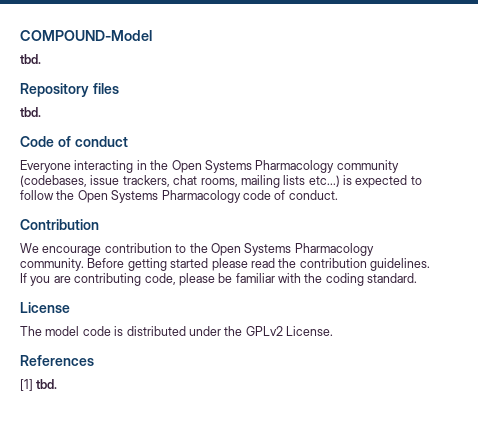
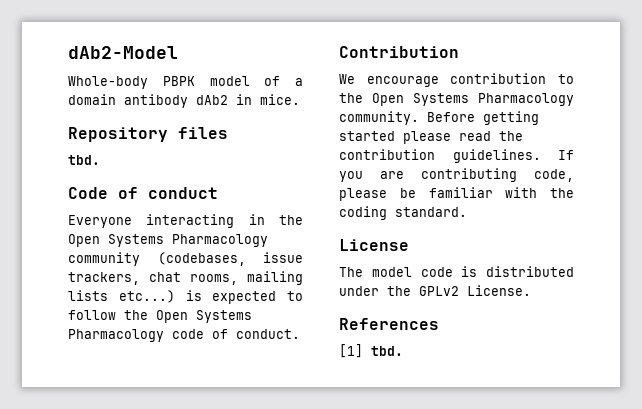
- COMPOUND-Model
- tbd.
+ dAb2-Model
+ Whole-body PBPK model of a domain antibody dAb2 in mice.

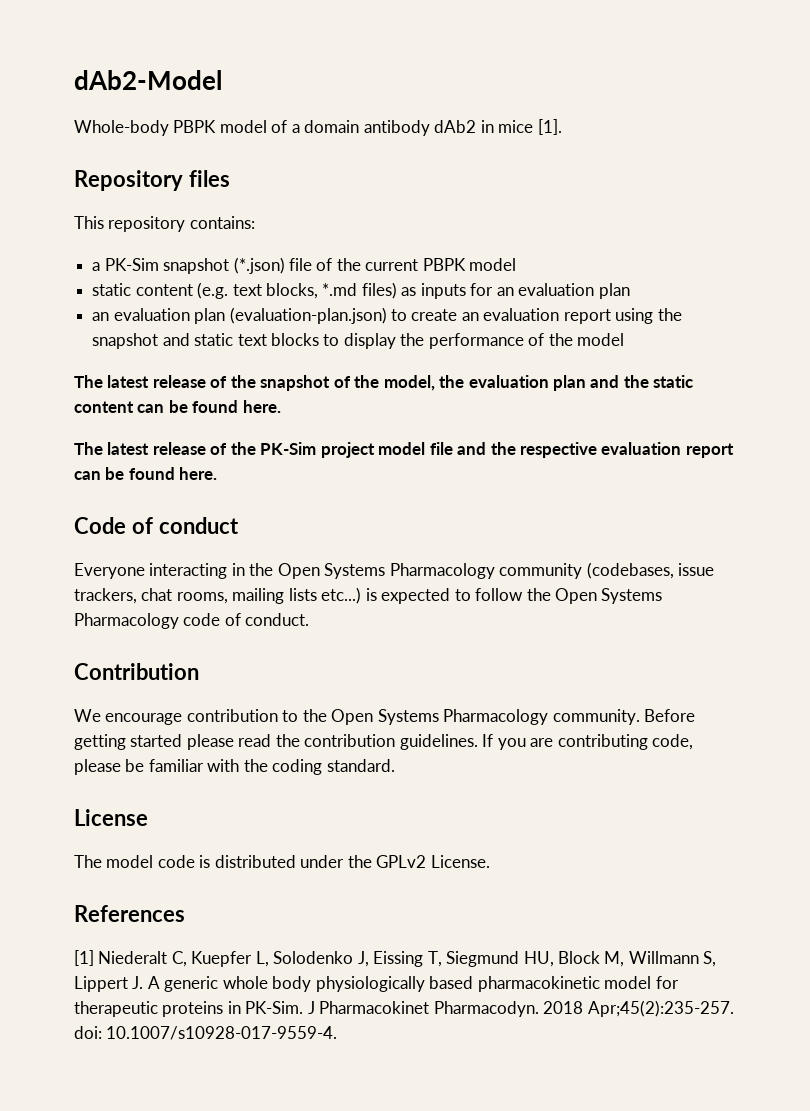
- Whole-body PBPK model of a domain antibody dAb2 in mice.
+ Whole-body PBPK model of a domain antibody dAb2 in mice [1].
  Repository files
- tbd.
+ This repository contains:
+ a PK-Sim snapshot (*.json) file of the current PBPK model
+ static content (e.g. text blocks, *.md files) as inputs for an evaluation plan
+ an evaluation plan (evaluation-plan.json) to create an evaluation report using the snapshot and static text blocks to display the performance of the model
+ The latest release of the snapshot of the model, the evaluation plan and the static content can be found here.
+ The latest release of the PK-Sim project model file and the respective evaluation report can be found here.
- [1] tbd.
+ [1] Niederalt C, Kuepfer L, Solodenko J, Eissing T, Siegmund HU, Block M, Willmann S, Lippert J. A generic whole body physiologically based pharmacokinetic model for therapeutic proteins in PK-Sim. J Pharmacokinet Pharmacodyn. 2018 Apr;45(2):235-257. doi: 10.1007/s10928-017-9559-4.

